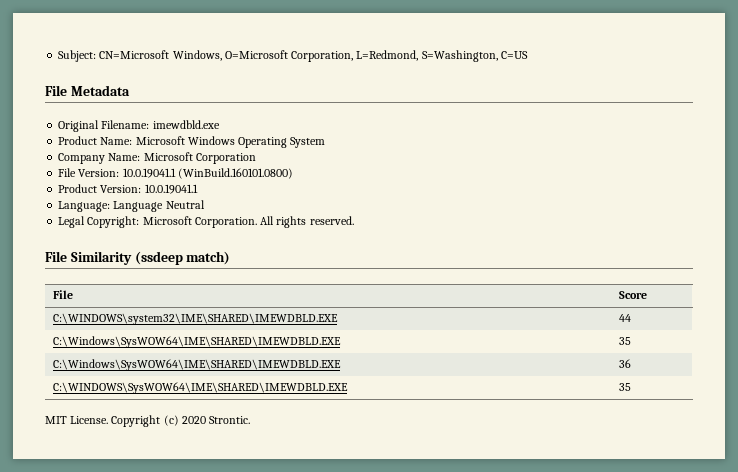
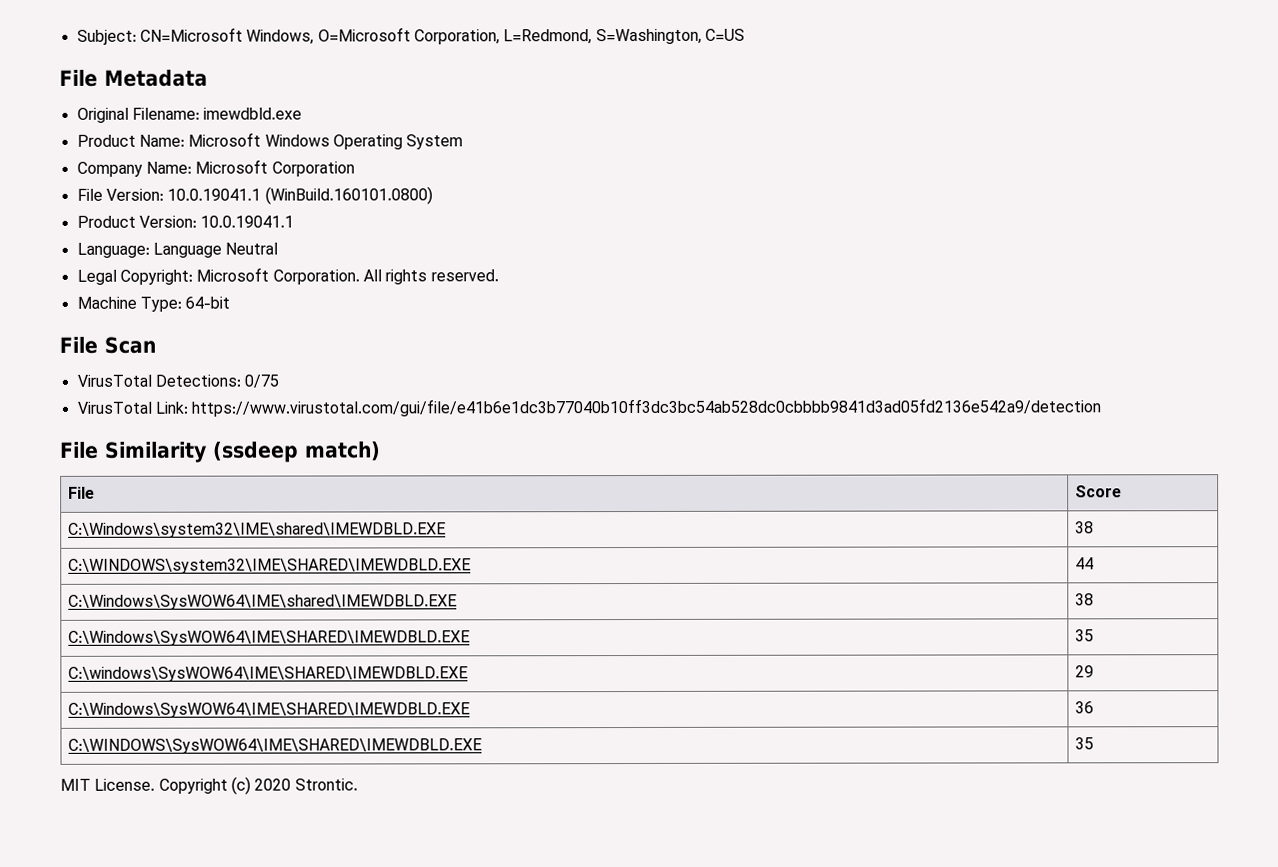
+ Machine Type: 64-bit
+ File Scan
+ VirusTotal Detections: 0/75
+ VirusTotal Link: https://www.virustotal.com/gui/file/e41b6e1dc3b77040b10ff3dc3bc54ab528dc0cbbbb9841d3ad05fd2136e542a9/detection
+ C:\Windows\system32\IME\shared\IMEWDBLD.EXE | 38
+ C:\Windows\SysWOW64\IME\shared\IMEWDBLD.EXE | 38
+ C:\windows\SysWOW64\IME\SHARED\IMEWDBLD.EXE | 29

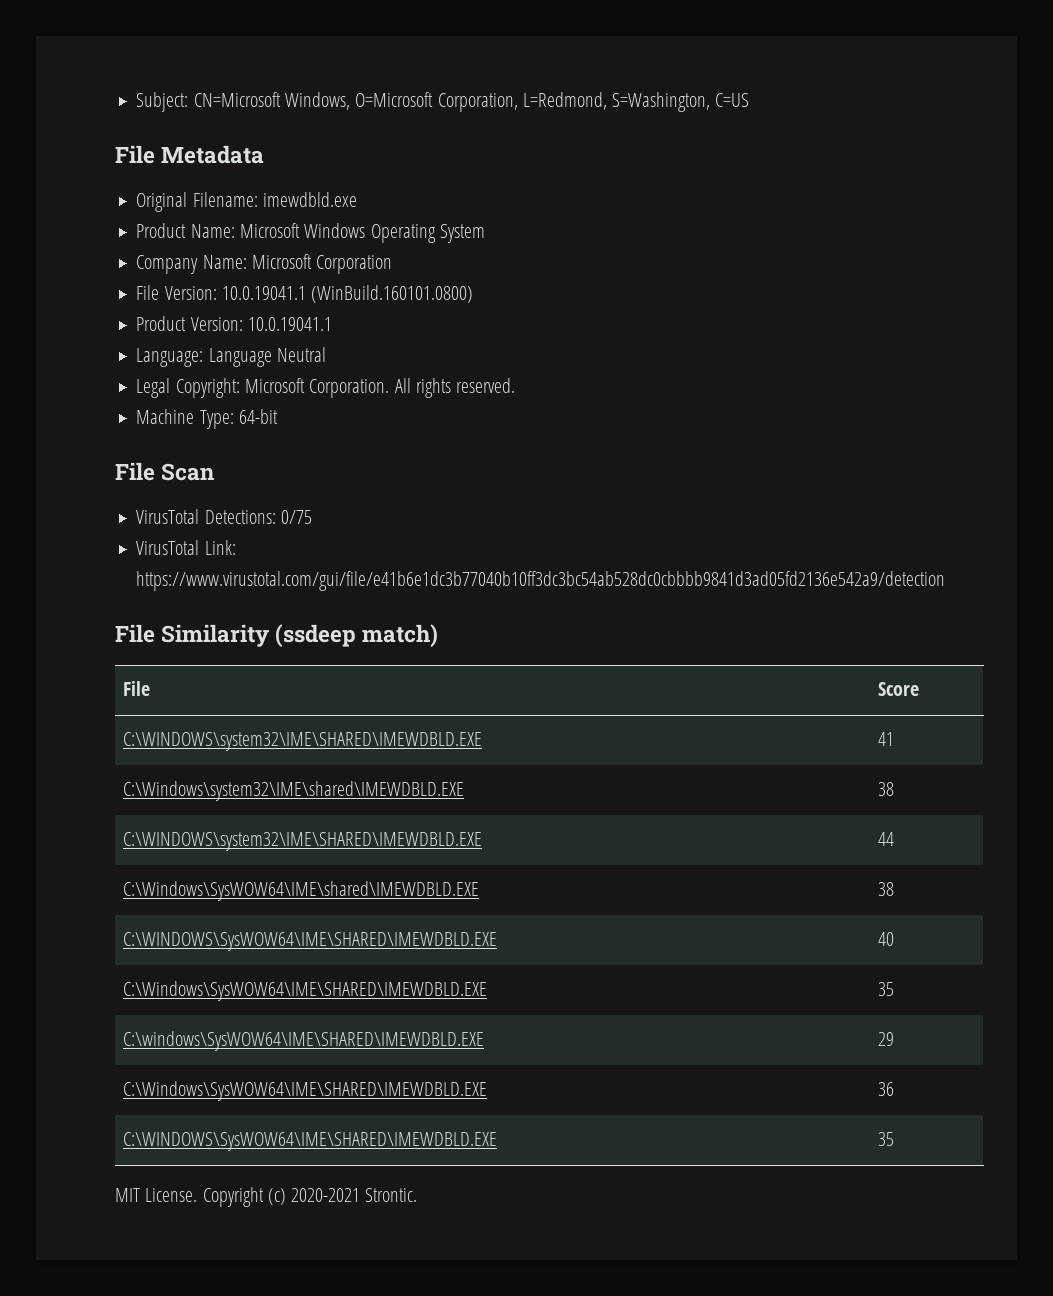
+ C:\WINDOWS\system32\IME\SHARED\IMEWDBLD.EXE | 41
+ C:\WINDOWS\SysWOW64\IME\SHARED\IMEWDBLD.EXE | 40
- Copyright (c) 2020 Strontic.
+ Copyright (c) 2020-2021 Strontic.

